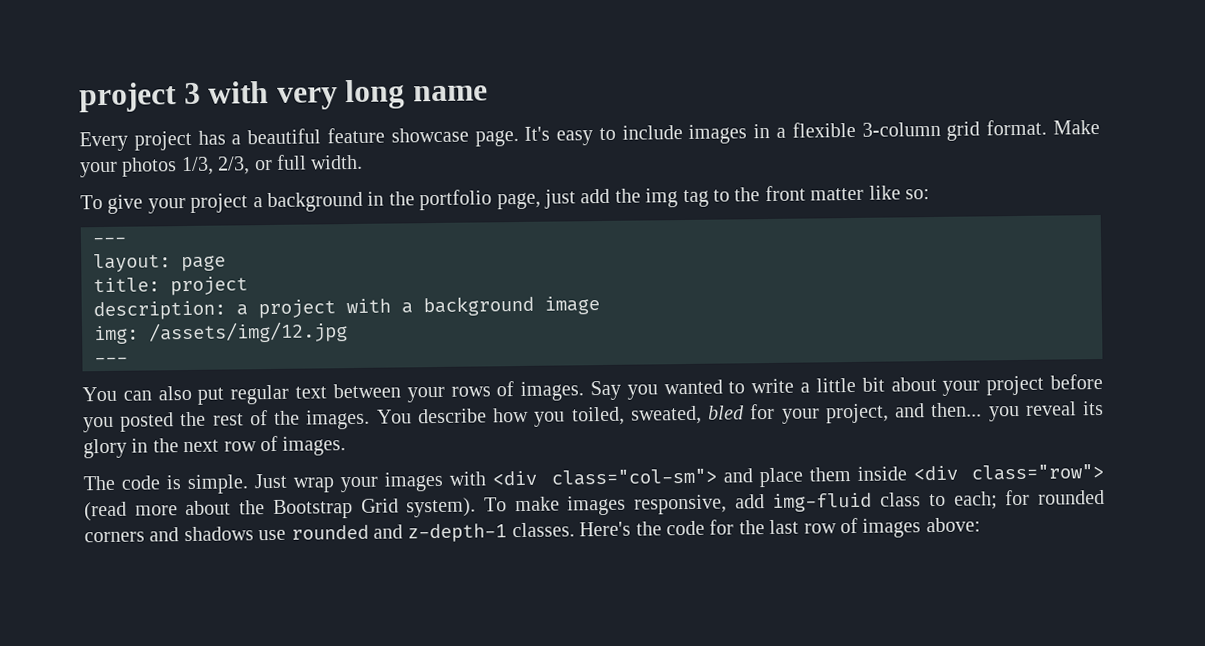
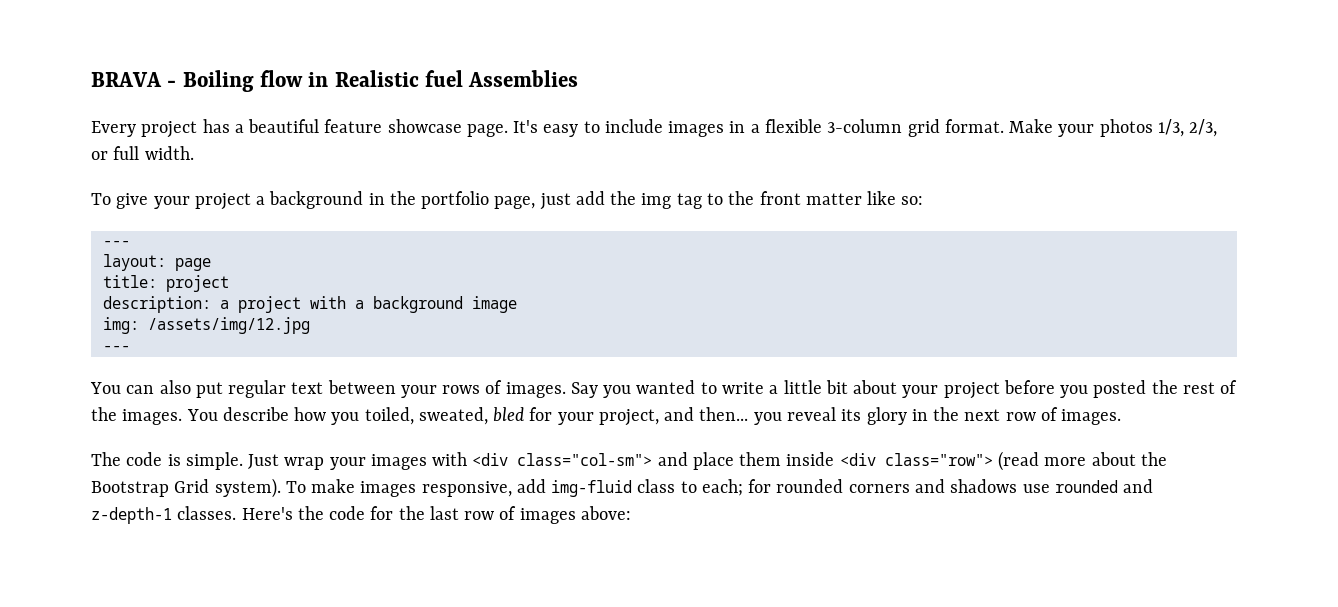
- project 3 with very long name
+ BRAVA - Boiling flow in Realistic fuel Assemblies

